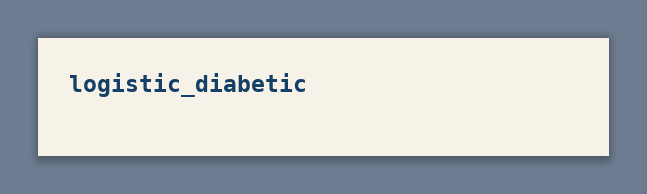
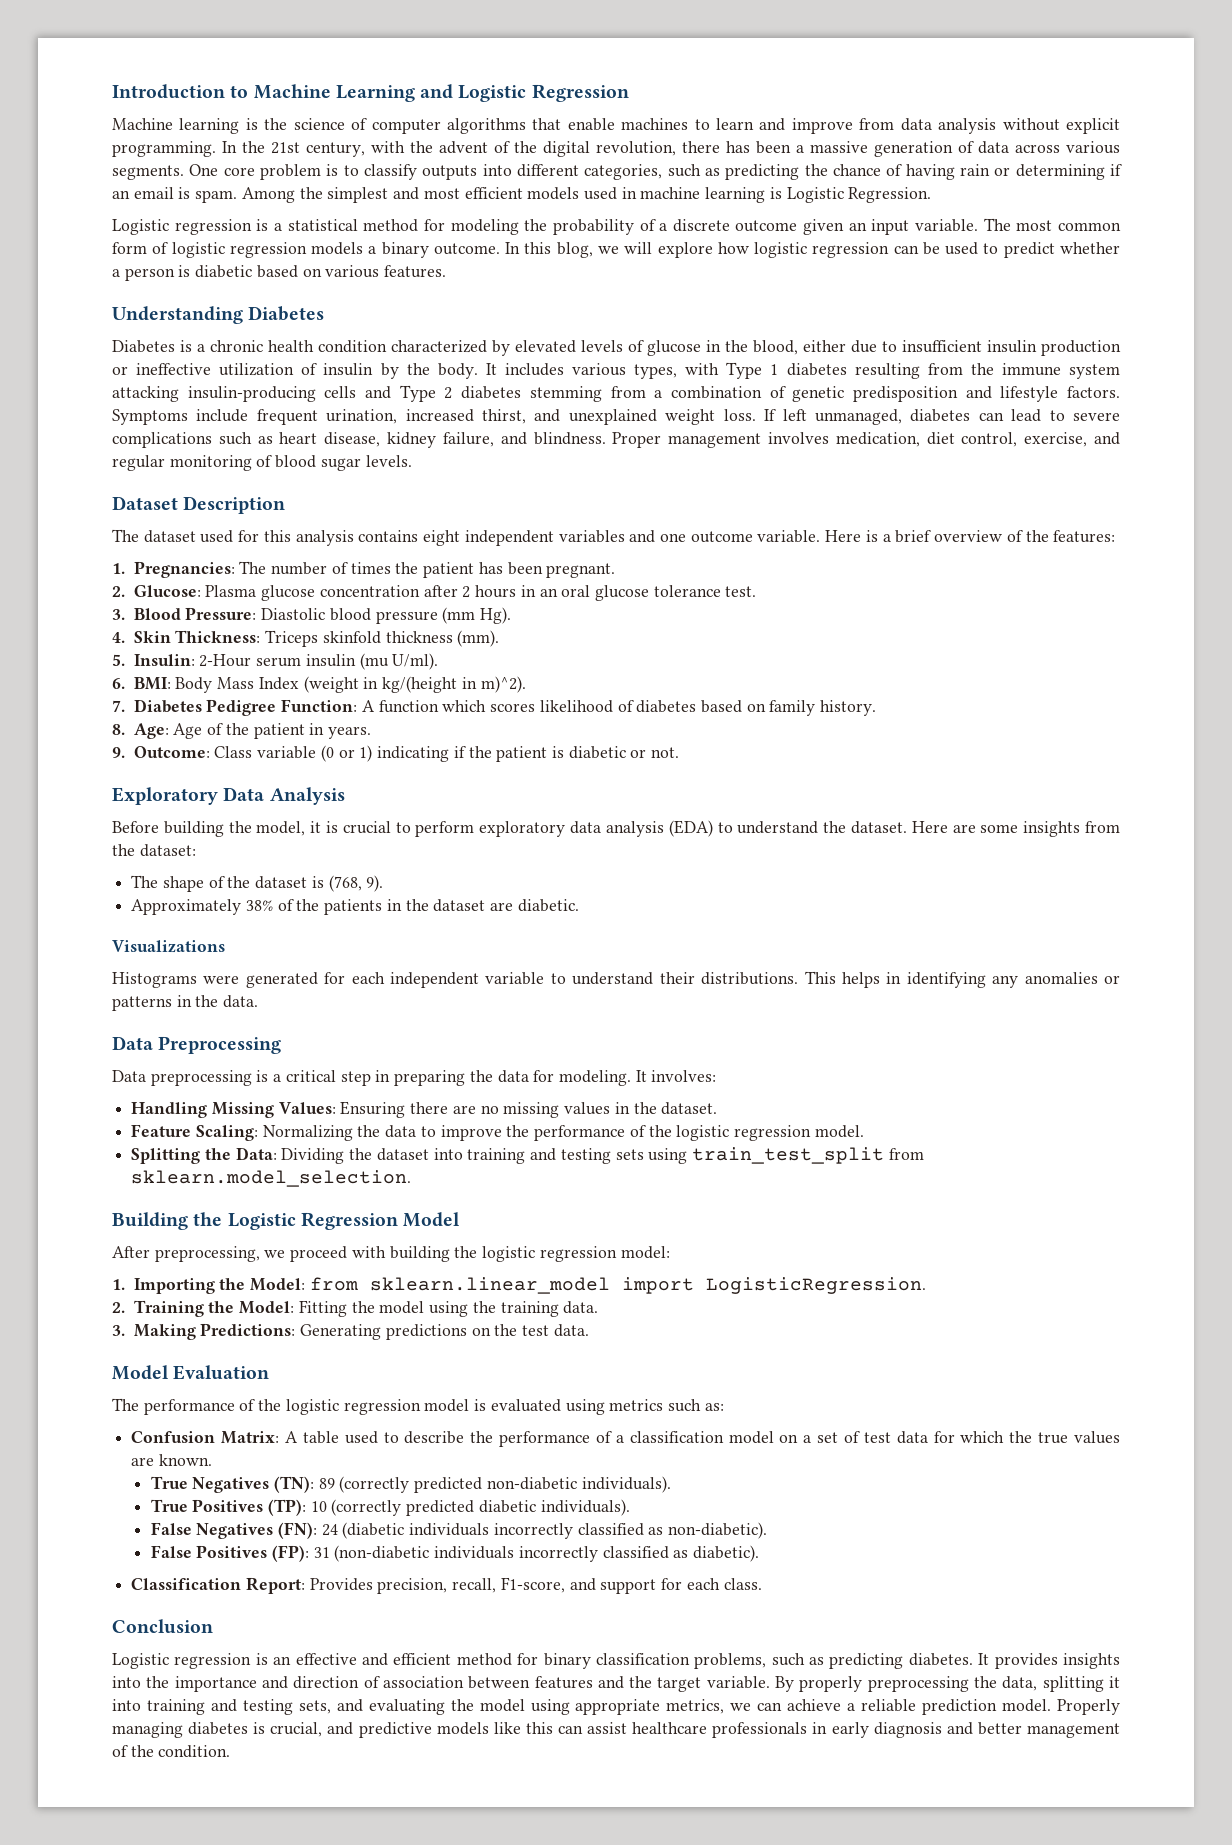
- logistic_diabetic
+ Introduction to Machine Learning and Logistic Regression
+ Machine learning is the science of computer algorithms that enable machines to learn and improve from data analysis without explicit programming. In the 21st century, with the advent of the digital revolution, there has been a massive generation of data across various segments. One core problem is to classify outputs into different categories, such as predicting the chance of having rain or determining if an email is spam. Among the simplest and most efficient models used in machine learning is Logistic Regression.
+ Logistic regression is a statistical method for modeling the probability of a discrete outcome given an input variable. The most common form of logistic regression models a binary outcome. In this blog, we will explore how logistic regression can be used to predict whether a person is diabetic based on various features.
+ Understanding Diabetes
+ Diabetes is a chronic health condition characterized by elevated levels of glucose in the blood, either due to insufficient insulin production or ineffective utilization of insulin by the body. It includes various types, with Type 1 diabetes resulting from the immune system attacking insulin-producing cells and Type 2 diabetes stemming from a combination of genetic predisposition and lifestyle factors. Symptoms include frequent urination, increased thirst, and unexplained weight loss. If left unmanaged, diabetes can lead to severe complications such as heart disease, kidney failure, and blindness. Proper management involves medication, diet control, exercise, and regular monitoring of blood sugar levels.
+ Dataset Description
+ The dataset used for this analysis contains eight independent variables and one outcome variable. Here is a brief overview of the features:
+ 1. Pregnancies: The number of times the patient has been pregnant.
+ 2. Glucose: Plasma glucose concentration after 2 hours in an oral glucose tolerance test.
+ 3. Blood Pressure: Diastolic blood pressure (mm Hg).
+ 4. Skin Thickness: Triceps skinfold thickness (mm).
+ 5. Insulin: 2-Hour serum insulin (mu U/ml).
+ 6. BMI: Body Mass Index (weight in kg/(height in m)^2).
+ 7. Diabetes Pedigree Function: A function which scores likelihood of diabetes based on family history.
+ 8. Age: Age of the patient in years.
+ 9. Outcome: Class variable (0 or 1) indicating if the patient is diabetic or not.
+ Exploratory Data Analysis
+ Before building the model, it is crucial to perform exploratory data analysis (EDA) to understand the dataset. Here are some insights from the dataset:
+ The shape of the dataset is (768, 9).
+ Approximately 38% of the patients in the dataset are diabetic.
+ Visualizations
+ Histograms were generated for each independent variable to understand their distributions. This helps in identifying any anomalies or patterns in the data.
+ Data Preprocessing
+ Data preprocessing is a critical step in preparing the data for modeling. It involves:
+ Handling Missing Values: Ensuring there are no missing values in the dataset.
+ Feature Scaling: Normalizing the data to improve the performance of the logistic regression model.
+ Splitting the Data: Dividing the dataset into training and testing sets using train_test_split from sklearn.model_selection.
+ Building the Logistic Regression Model
+ After preprocessing, we proceed with building the logistic regression model:
+ 1. Importing the Model: from sklearn.linear_model import LogisticRegression.
+ 2. Training the Model: Fitting the model using the training data.
+ 3. Making Predictions: Generating predictions on the test data.
+ Model Evaluation
+ The performance of the logistic regression model is evaluated using metrics such as:
+ Confusion Matrix: A table used to describe the performance of a classification model on a set of test data for which the true values are known.
+ True Negatives (TN): 89 (correctly predicted non-diabetic individuals).
+ True Positives (TP): 10 (correctly predicted diabetic individuals).
+ False Negatives (FN): 24 (diabetic individuals incorrectly classified as non-diabetic).
+ False Positives (FP): 31 (non-diabetic individuals incorrectly classified as diabetic).
+ Classification Report: Provides precision, recall, F1-score, and support for each class.
+ Conclusion
+ Logistic regression is an effective and efficient method for binary classification problems, such as predicting diabetes. It provides insights into the importance and direction of association between features and the target variable. By properly preprocessing the data, splitting it into training and testing sets, and evaluating the model using appropriate metrics, we can achieve a reliable prediction model. Properly managing diabetes is crucial, and predictive models like this can assist healthcare professionals in early diagnosis and better management of the condition.

